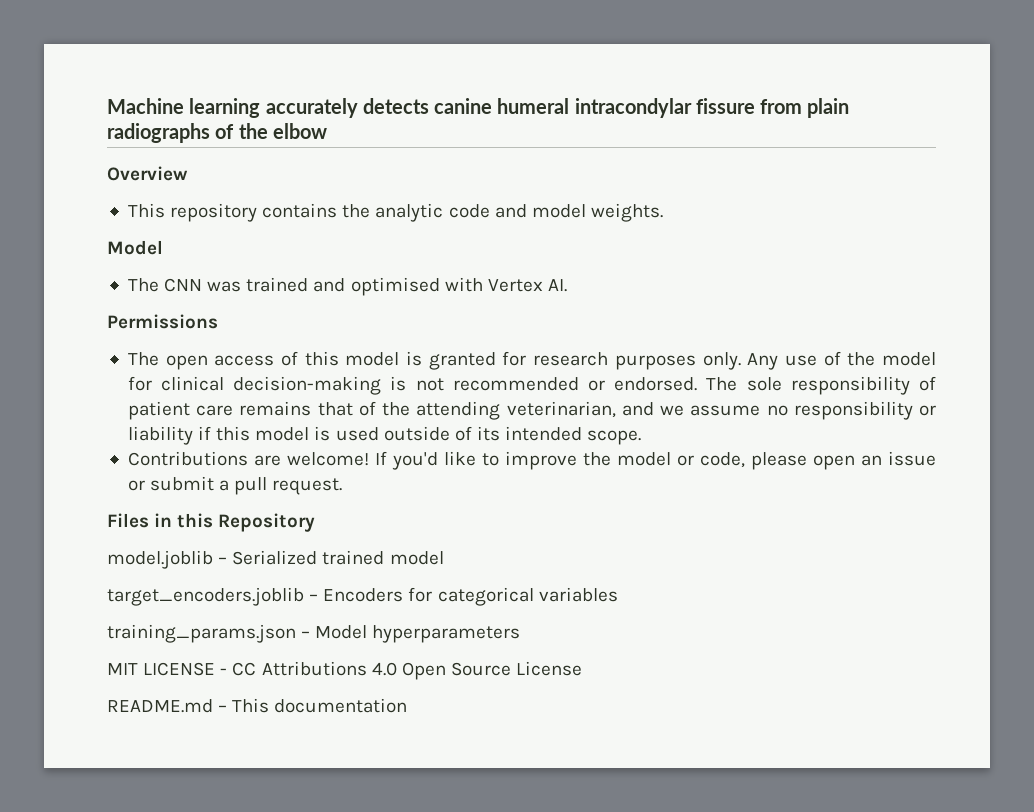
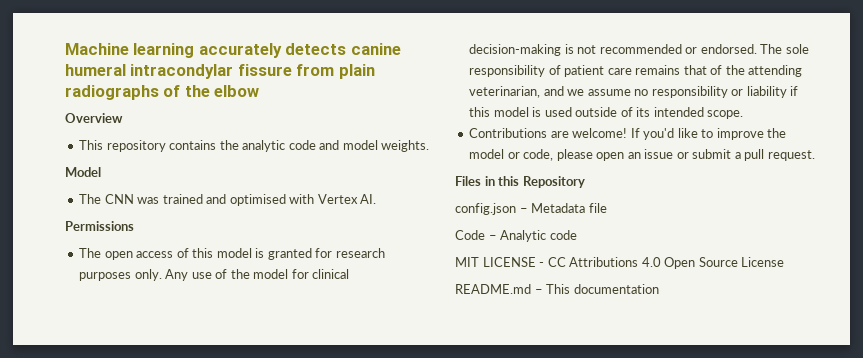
- model.joblib – Serialized trained model
- target_encoders.joblib – Encoders for categorical variables
- training_params.json – Model hyperparameters
+ config.json – Metadata file
+ Code – Analytic code

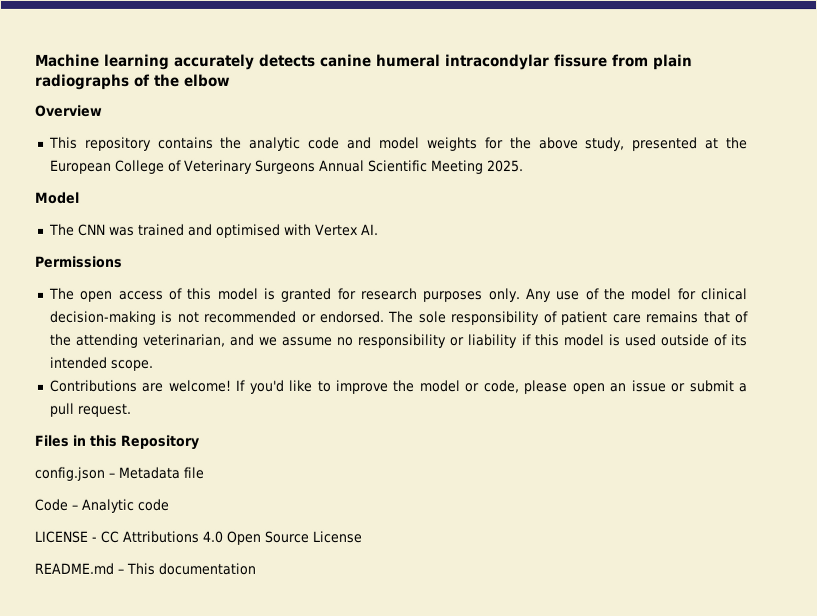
- This repository contains the analytic code and model weights.
+ This repository contains the analytic code and model weights for the above study, presented at the European College of Veterinary Surgeons Annual Scientific Meeting 2025.
- MIT LICENSE - CC Attributions 4.0 Open Source License
+ LICENSE - CC Attributions 4.0 Open Source License

